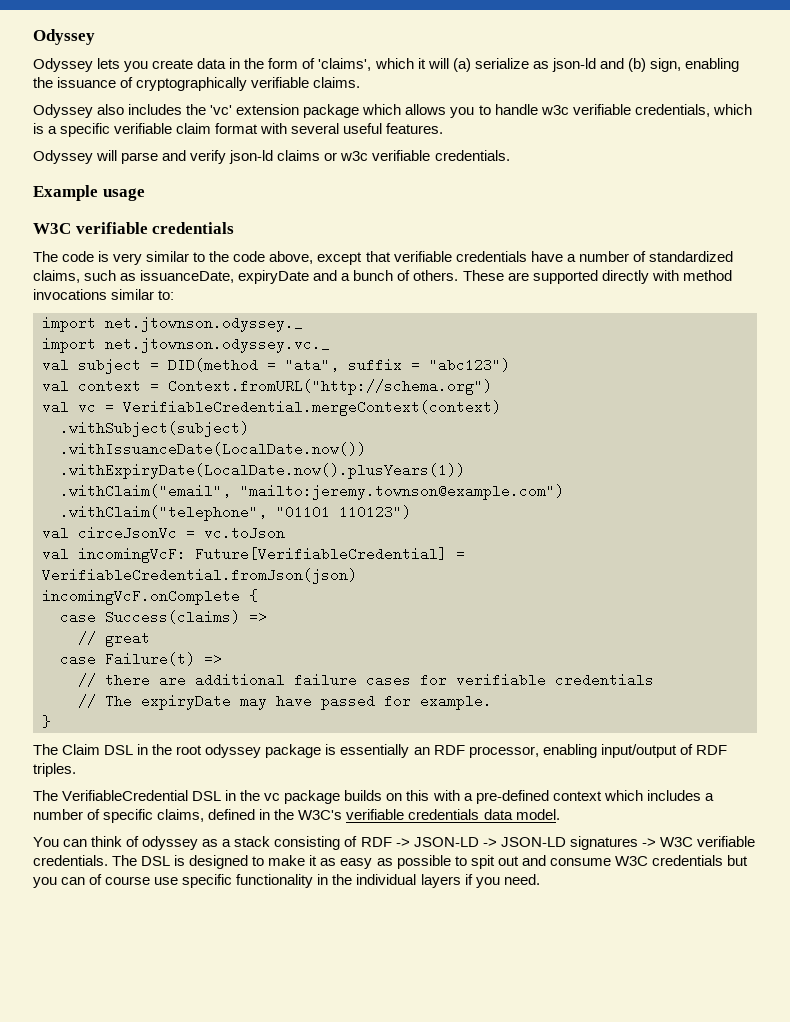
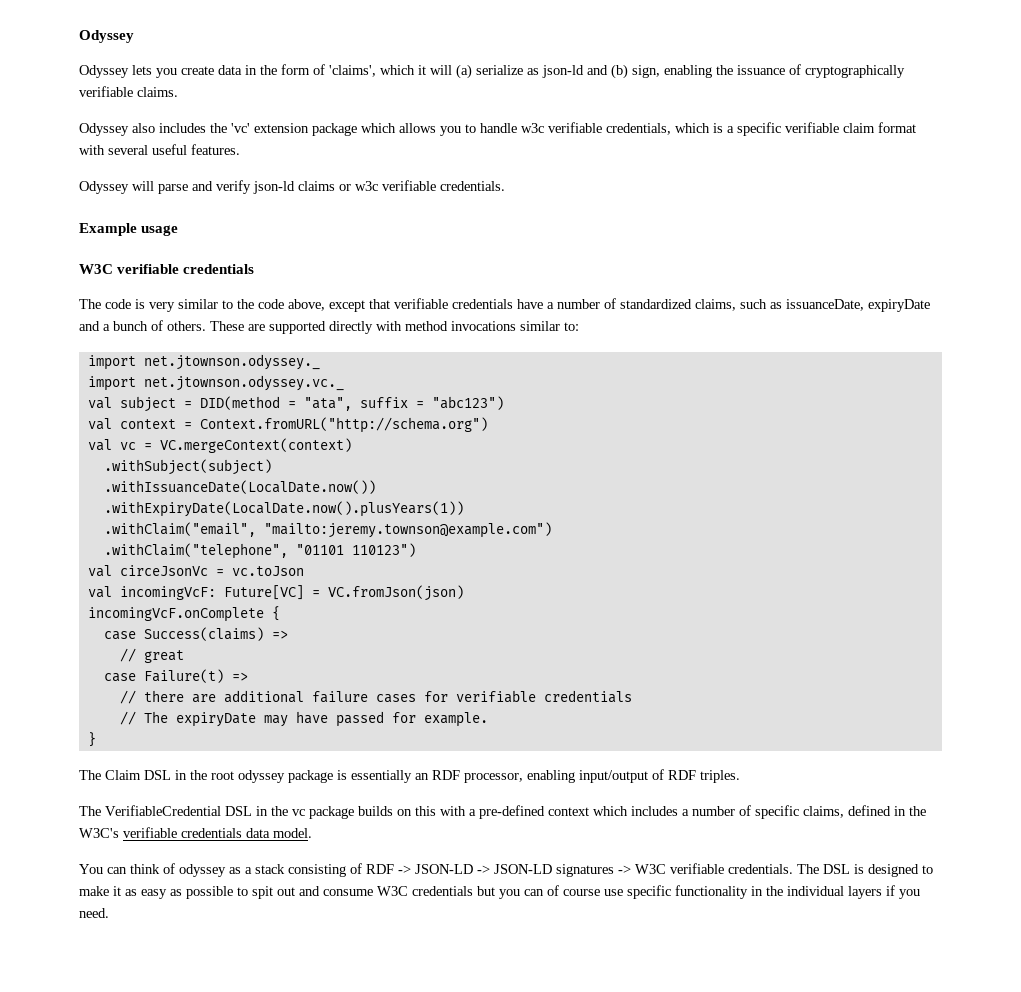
- val vc = VerifiableCredential.mergeContext(context)
+ val vc = VC.mergeContext(context)
- val incomingVcF: Future[VerifiableCredential] = VerifiableCredential.fromJson(json)
+ val incomingVcF: Future[VC] = VC.fromJson(json)

